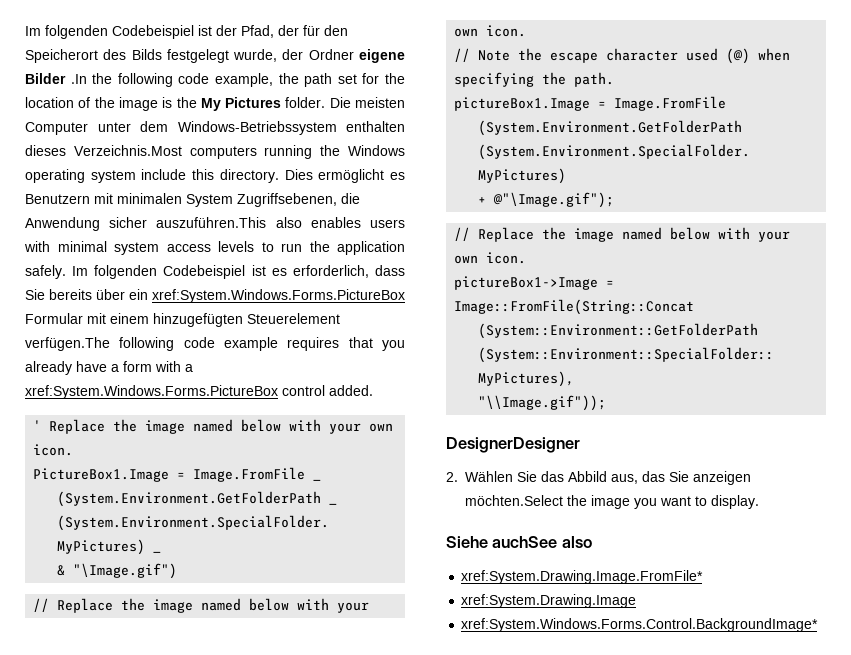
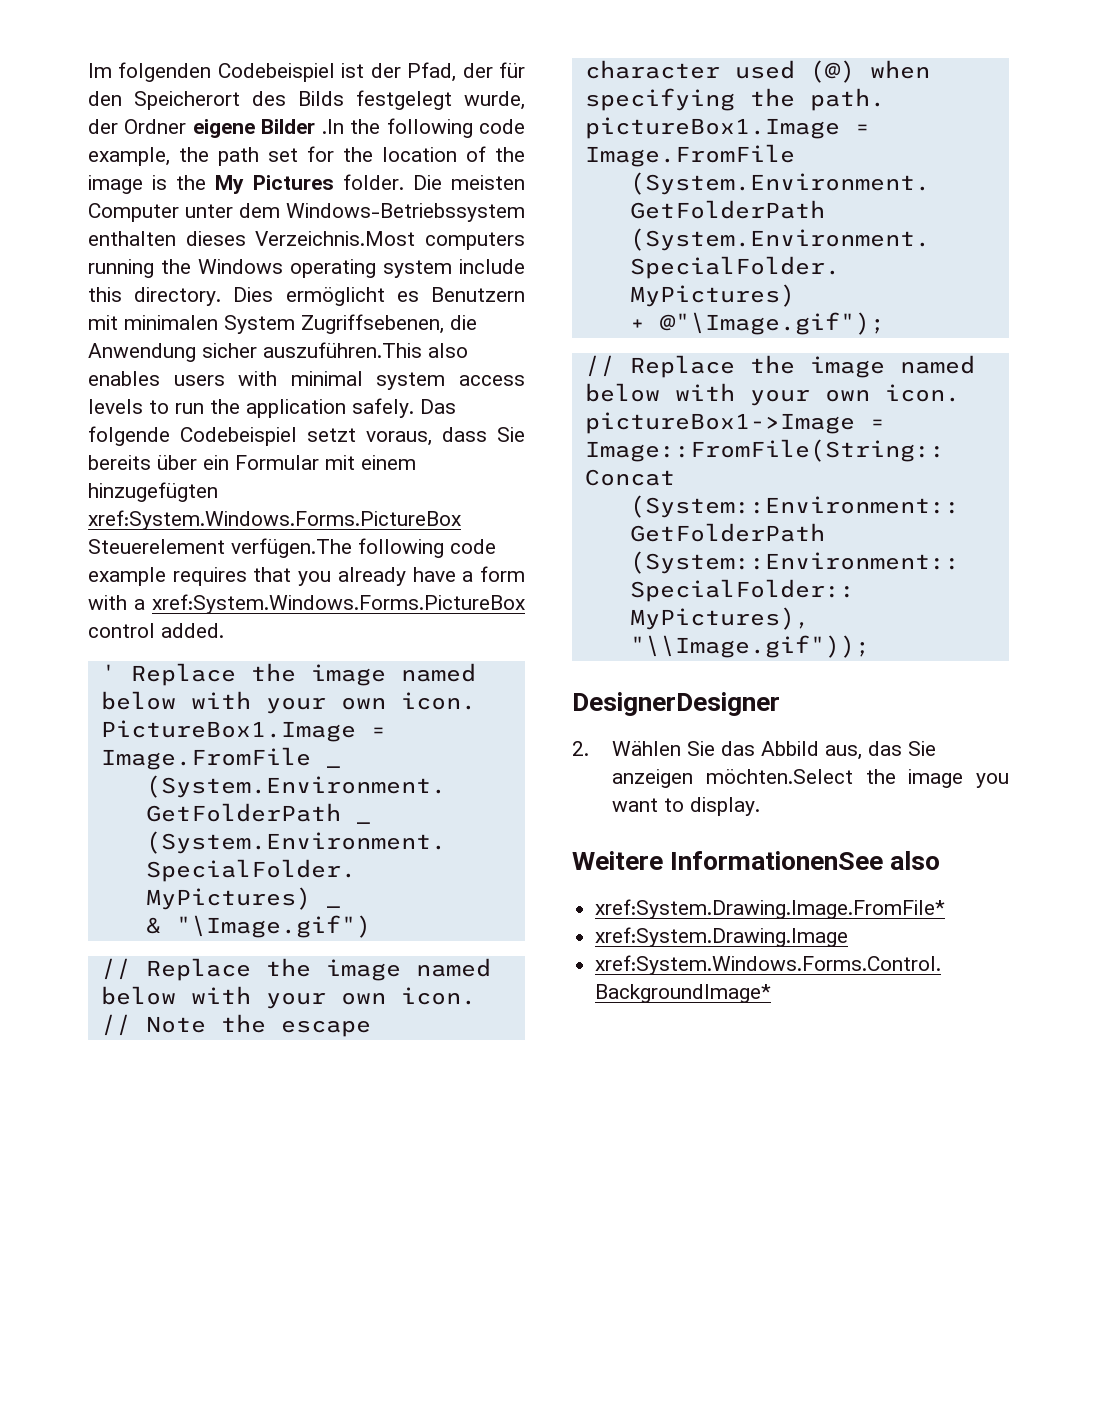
- Im folgenden Codebeispiel ist es erforderlich, dass Sie bereits über ein xref:System.Windows.Forms.PictureBox Formular mit einem hinzugefügten Steuerelement verfügen.The following code example requires that you already have a form with a xref:System.Windows.Forms.PictureBox control added.
+ Das folgende Codebeispiel setzt voraus, dass Sie bereits über ein Formular mit einem hinzugefügten xref:System.Windows.Forms.PictureBox Steuerelement verfügen.The following code example requires that you already have a form with a xref:System.Windows.Forms.PictureBox control added.
- Siehe auchSee also
+ Weitere InformationenSee also

